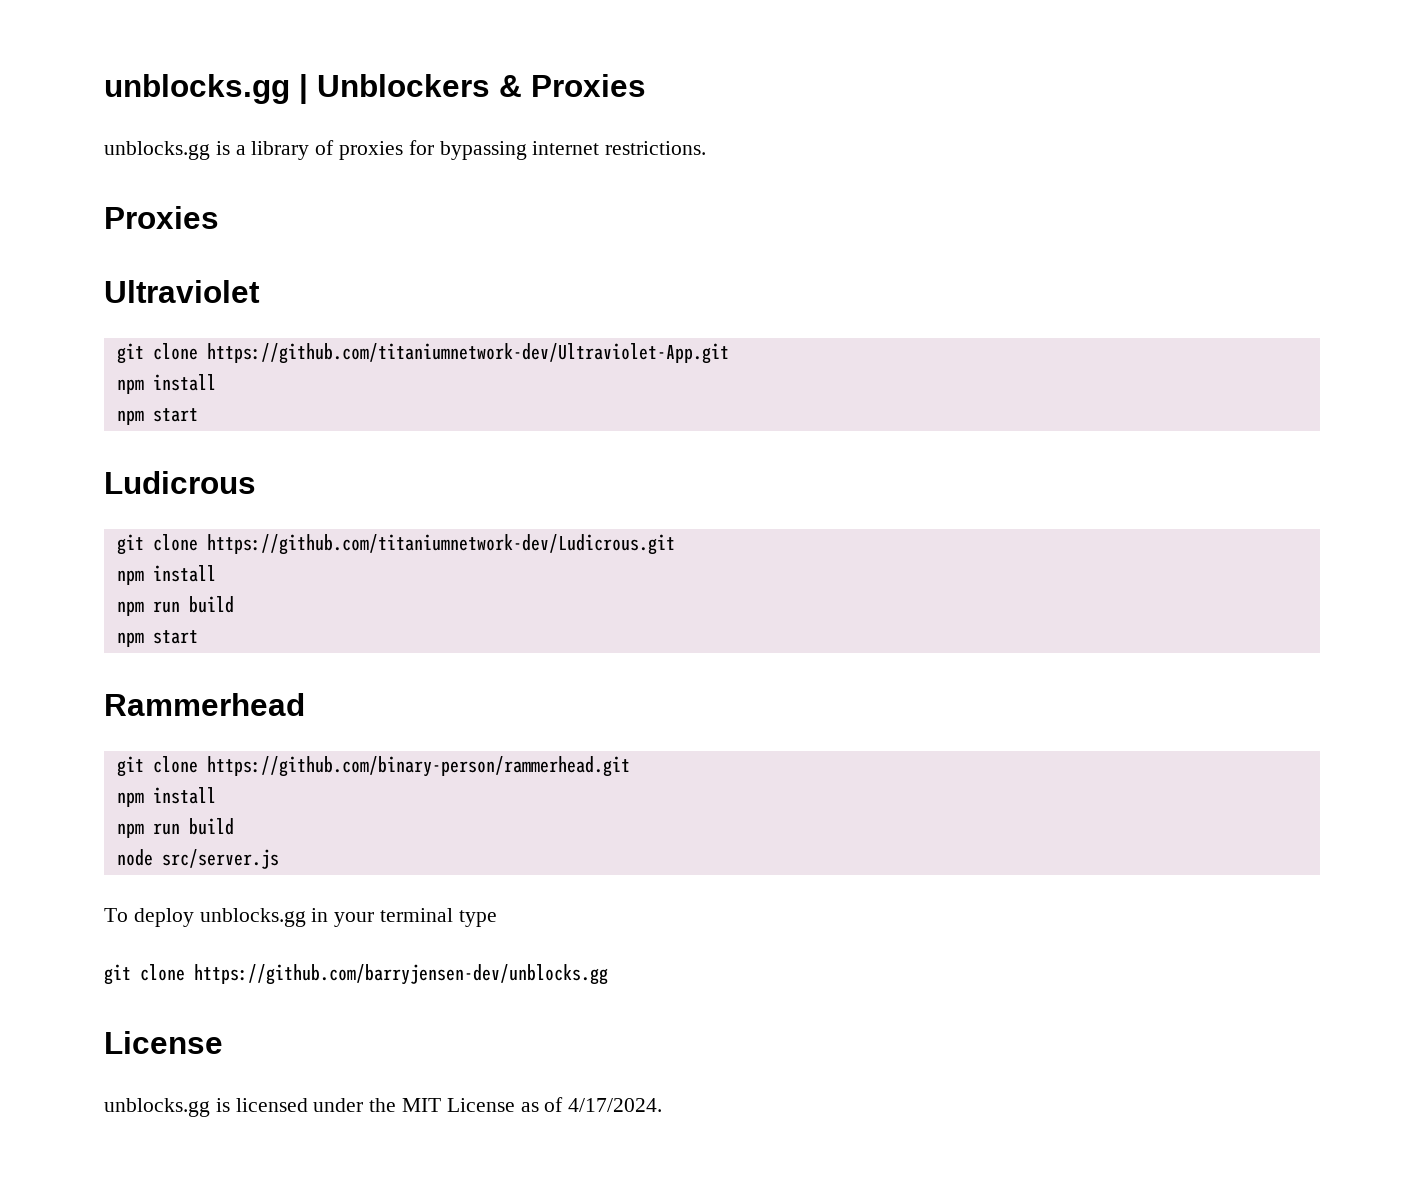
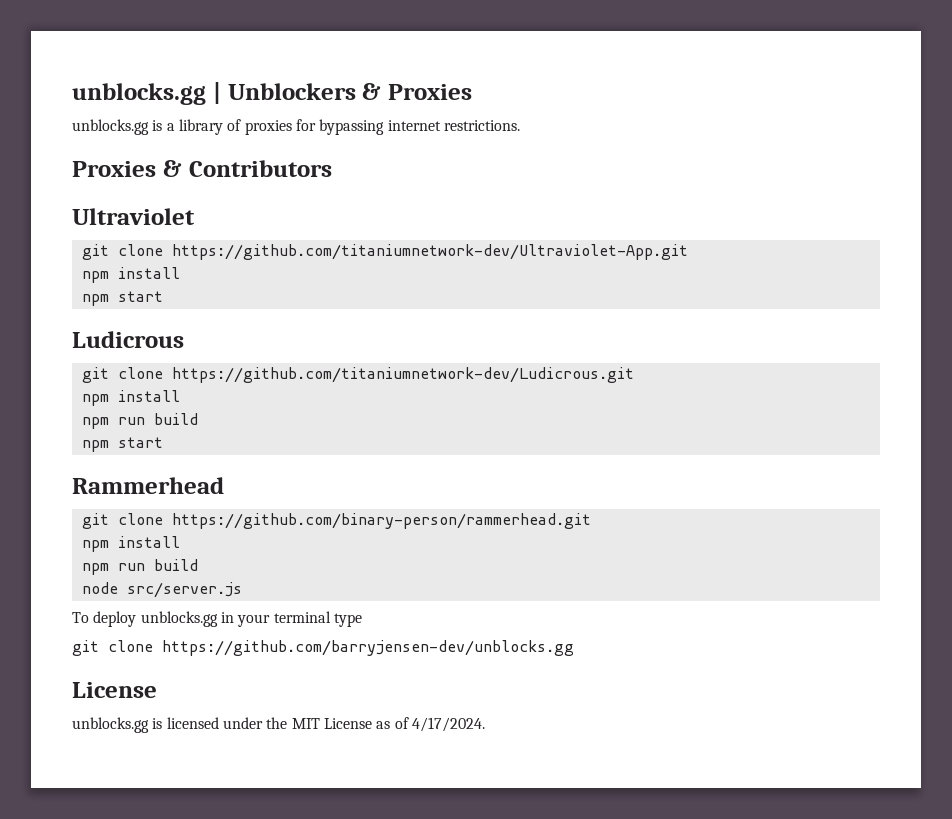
  unblocks.gg is a library of proxies for bypassing internet restrictions.
- Proxies
+ Proxies & Contributors

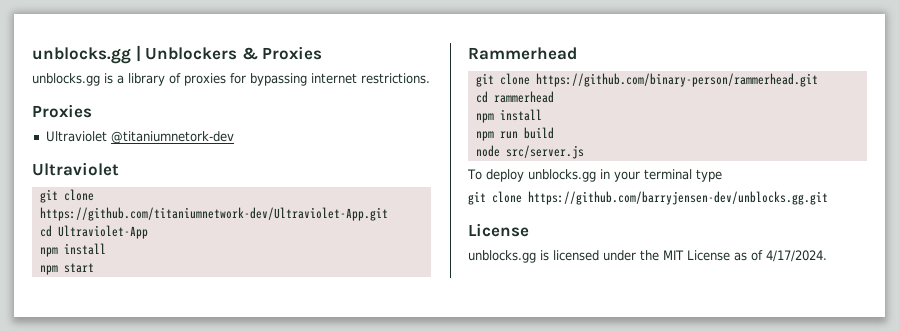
  unblocks.gg is a library of proxies for bypassing internet restrictions.
- Proxies & Contributors
+ Proxies
+ Ultraviolet @titaniumnetork-dev
  git clone https://github.com/titaniumnetwork-dev/Ultraviolet-App.git
+ cd Ultraviolet-App
  npm install
- npm start
- Ludicrous
- git clone https://github.com/titaniumnetwork-dev/Ludicrous.git
- npm install
- npm run build
+ cd rammerhead
- git clone https://github.com/barryjensen-dev/unblocks.gg
+ git clone https://github.com/barryjensen-dev/unblocks.gg.git

